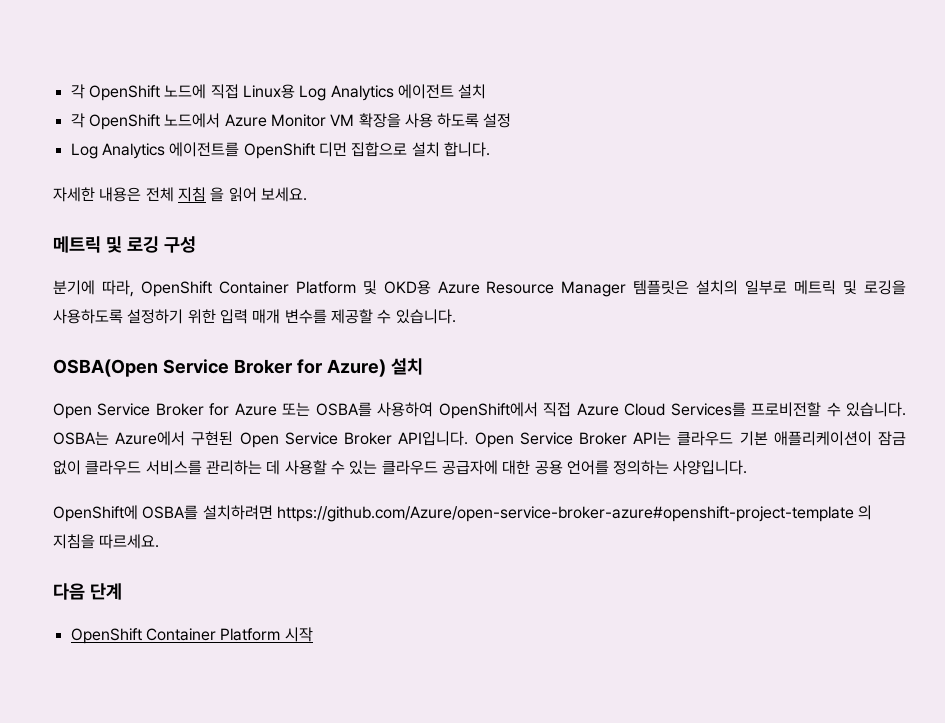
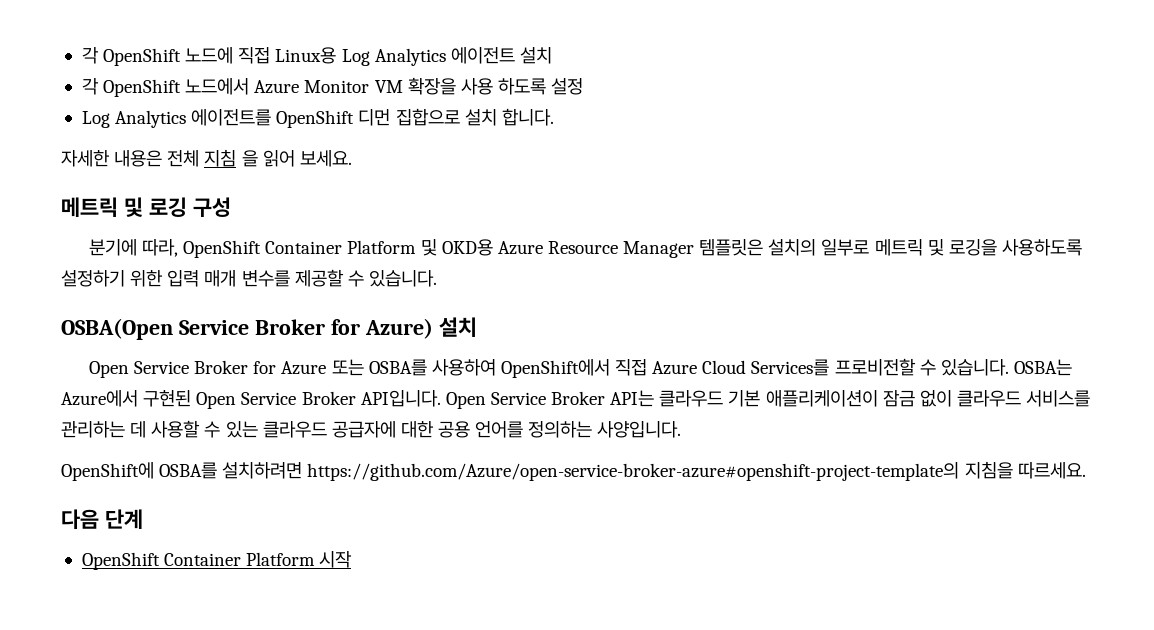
- OpenShift에 OSBA를 설치하려면 https://github.com/Azure/open-service-broker-azure#openshift-project-template 의 지침을 따르세요.
+ OpenShift에 OSBA를 설치하려면 https://github.com/Azure/open-service-broker-azure#openshift-project-template의 지침을 따르세요.

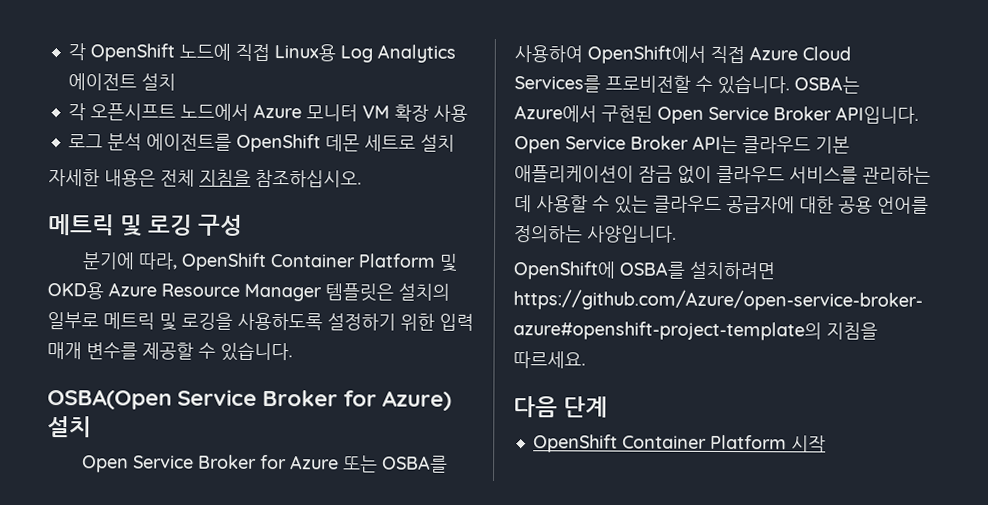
- 각 OpenShift 노드에서 Azure Monitor VM 확장을 사용 하도록 설정
- Log Analytics 에이전트를 OpenShift 디먼 집합으로 설치 합니다.
+ 각 오픈시프트 노드에서 Azure 모니터 VM 확장 사용
+ 로그 분석 에이전트를 OpenShift 데몬 세트로 설치
- 자세한 내용은 전체 지침 을 읽어 보세요.
+ 자세한 내용은 전체 지침을 참조하십시오.

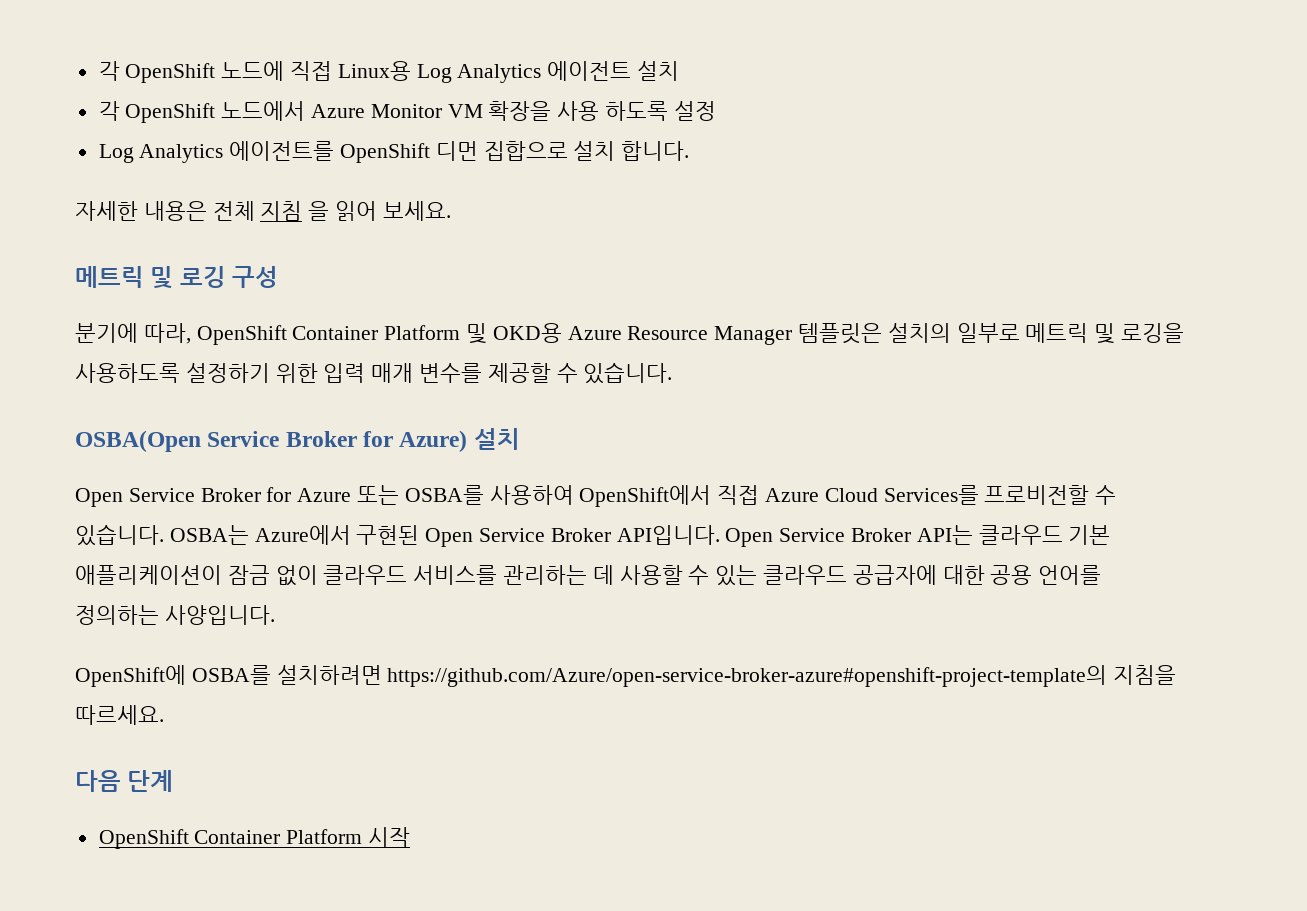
- 각 오픈시프트 노드에서 Azure 모니터 VM 확장 사용
- 로그 분석 에이전트를 OpenShift 데몬 세트로 설치
+ 각 OpenShift 노드에서 Azure Monitor VM 확장을 사용 하도록 설정
+ Log Analytics 에이전트를 OpenShift 디먼 집합으로 설치 합니다.
- 자세한 내용은 전체 지침을 참조하십시오.
+ 자세한 내용은 전체 지침 을 읽어 보세요.

